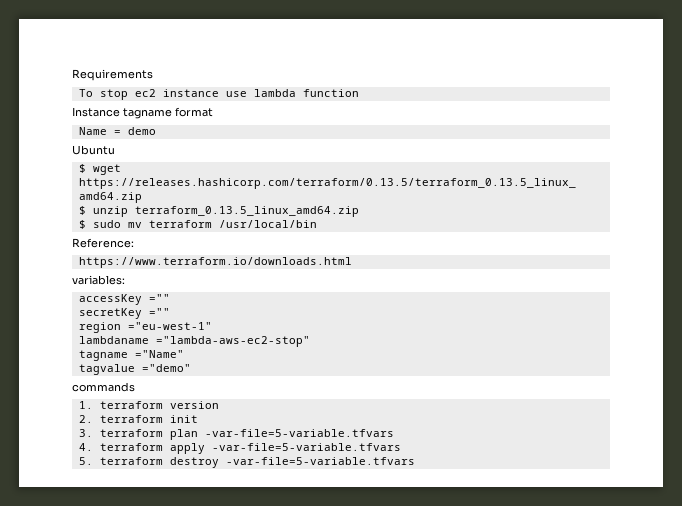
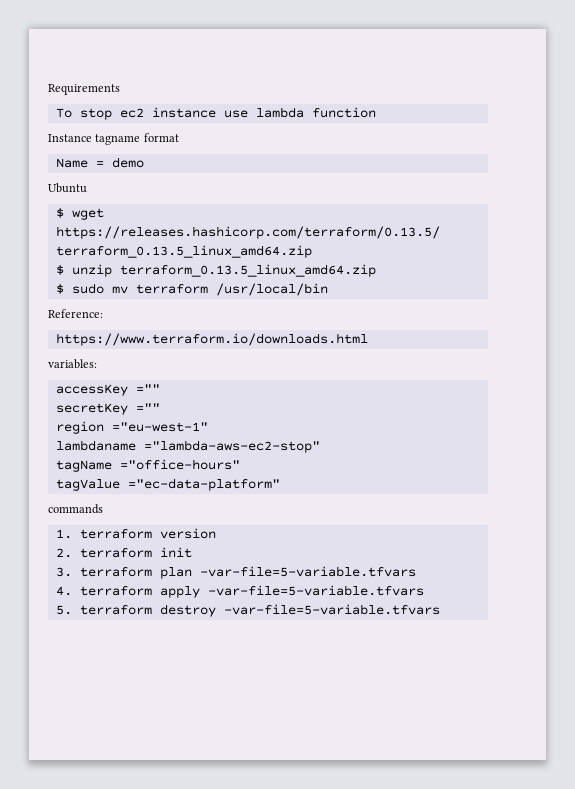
- tagname ="Name"
- tagvalue ="demo"
+ tagName ="office-hours"
+ tagValue ="ec-data-platform"

